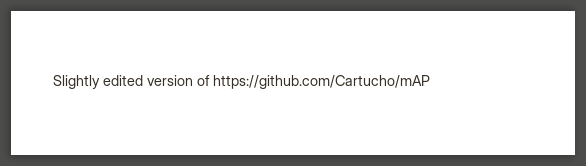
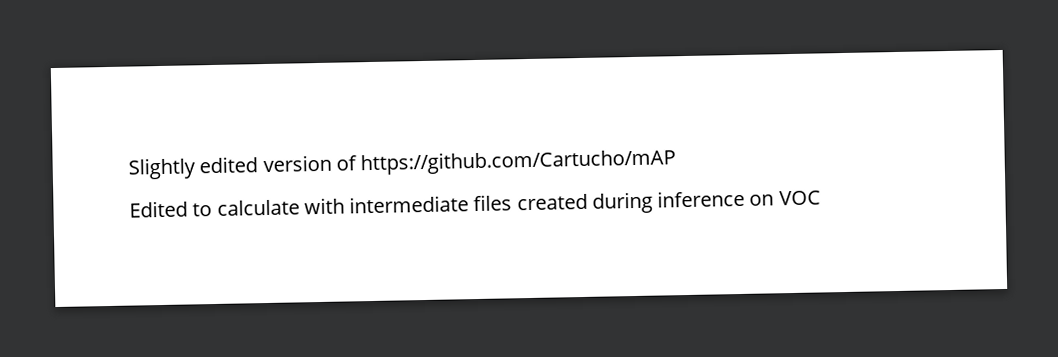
+ Edited to calculate with intermediate files created during inference on VOC

